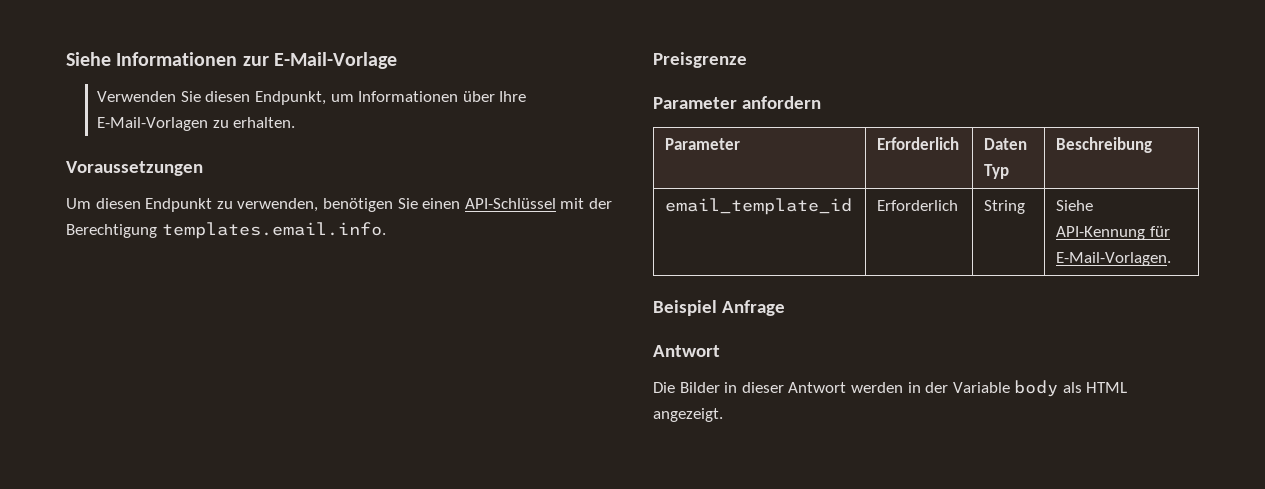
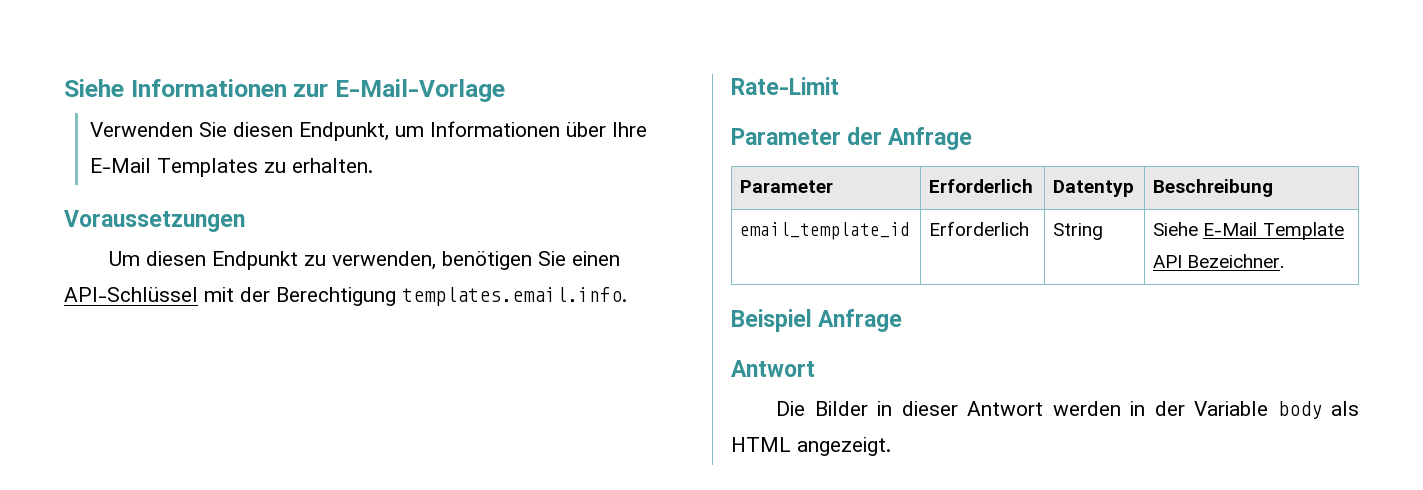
- Verwenden Sie diesen Endpunkt, um Informationen über Ihre E-Mail-Vorlagen zu erhalten.
+ Verwenden Sie diesen Endpunkt, um Informationen über Ihre E-Mail Templates zu erhalten.
- Preisgrenze
- Parameter anfordern
+ Rate-Limit
+ Parameter der Anfrage
- Parameter | Erforderlich | Daten Typ | Beschreibung
+ Parameter | Erforderlich | Datentyp | Beschreibung
- email_template_id | Erforderlich | String | Siehe API-Kennung für E-Mail-Vorlagen.
+ email_template_id | Erforderlich | String | Siehe E-Mail Template API Bezeichner.

